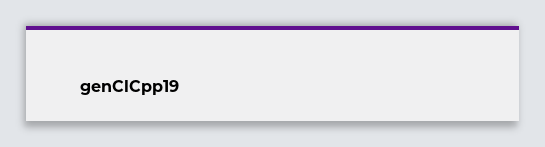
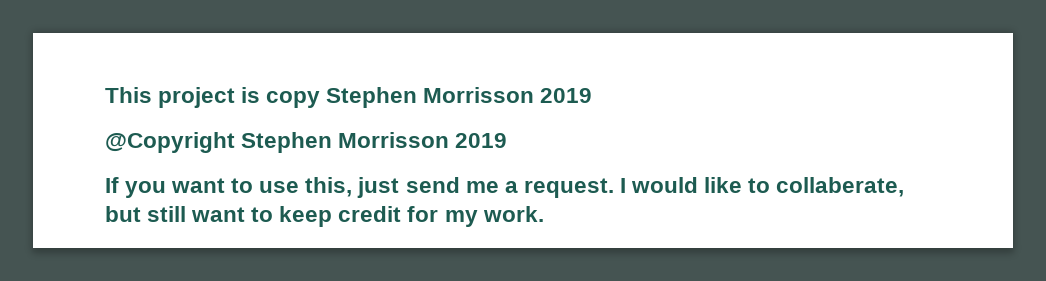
- genClCpp19
+ This project is copy Stephen Morrisson 2019
+ @Copyright Stephen Morrisson 2019
+ If you want to use this, just send me a request. I would like to collaberate, but still want to keep credit for my work.

